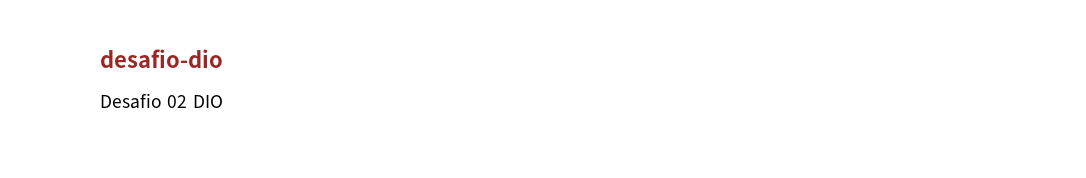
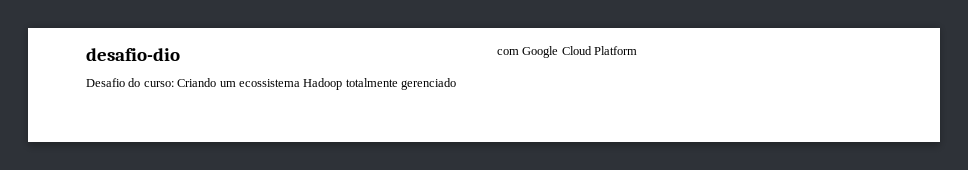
- Desafio 02 DIO
+ Desafio do curso: Criando um ecossistema Hadoop totalmente gerenciado com Google Cloud Platform

